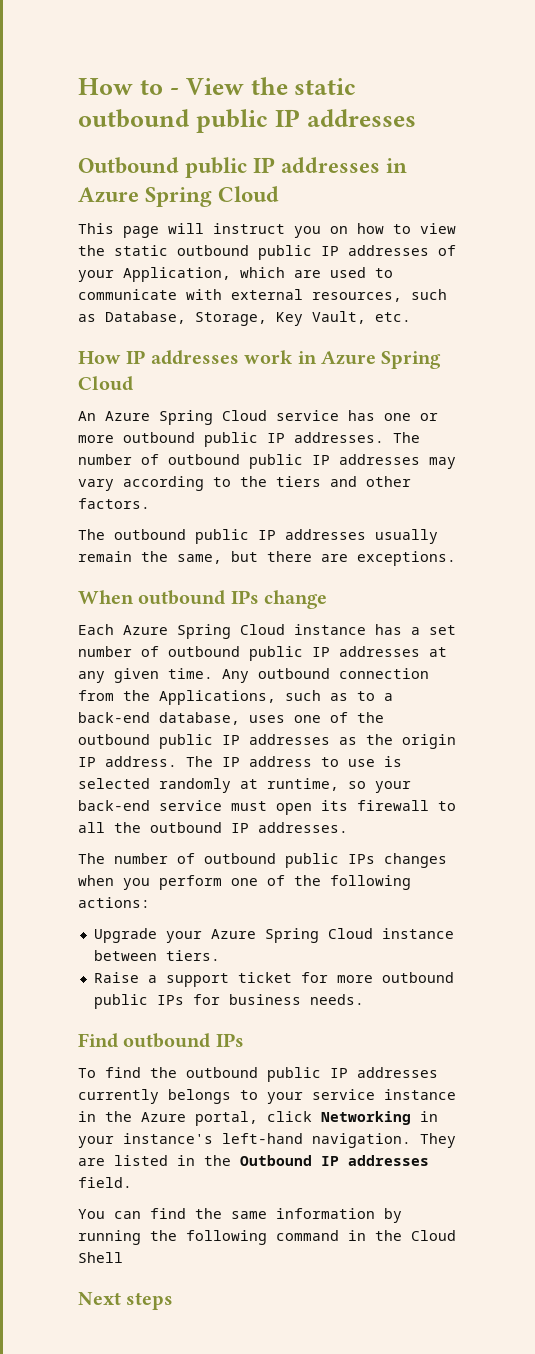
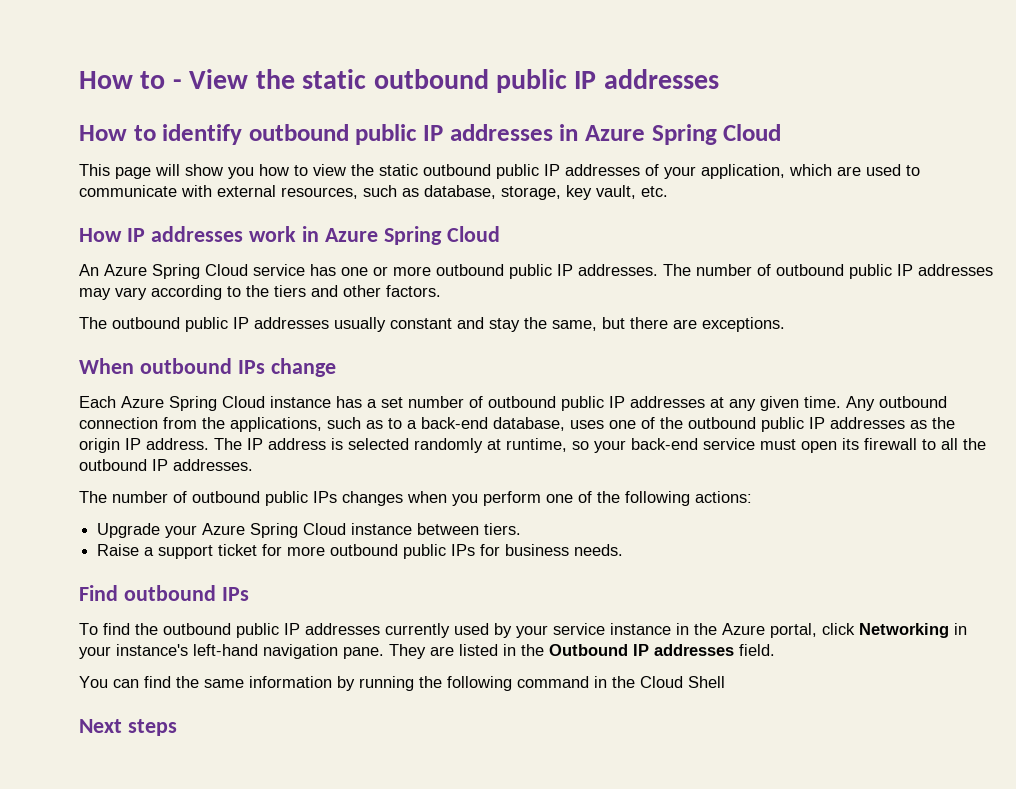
- Outbound public IP addresses in Azure Spring Cloud
+ How to identify outbound public IP addresses in Azure Spring Cloud
- This page will instruct you on how to view the static outbound public IP addresses of your Application, which are used to communicate with external resources, such as Database, Storage, Key Vault, etc.
+ This page will show you how to view the static outbound public IP addresses of your application, which are used to communicate with external resources, such as database, storage, key vault, etc.
- The outbound public IP addresses usually remain the same, but there are exceptions.
+ The outbound public IP addresses usually constant and stay the same, but there are exceptions.
- Any outbound connection from the Applications, such as to a back-end database, uses one of the outbound public IP addresses as the origin IP address.
+ Any outbound connection from the applications, such as to a back-end database, uses one of the outbound public IP addresses as the origin IP address.
- The IP address to use is selected randomly at runtime, so your back-end service must open its firewall to all the outbound IP addresses.
+ The IP address is selected randomly at runtime, so your back-end service must open its firewall to all the outbound IP addresses.
- To find the outbound public IP addresses currently belongs to your service instance in the Azure portal, click Networking in your instance's left-hand navigation.
+ To find the outbound public IP addresses currently used by your service instance in the Azure portal, click Networking in your instance's left-hand navigation pane.

